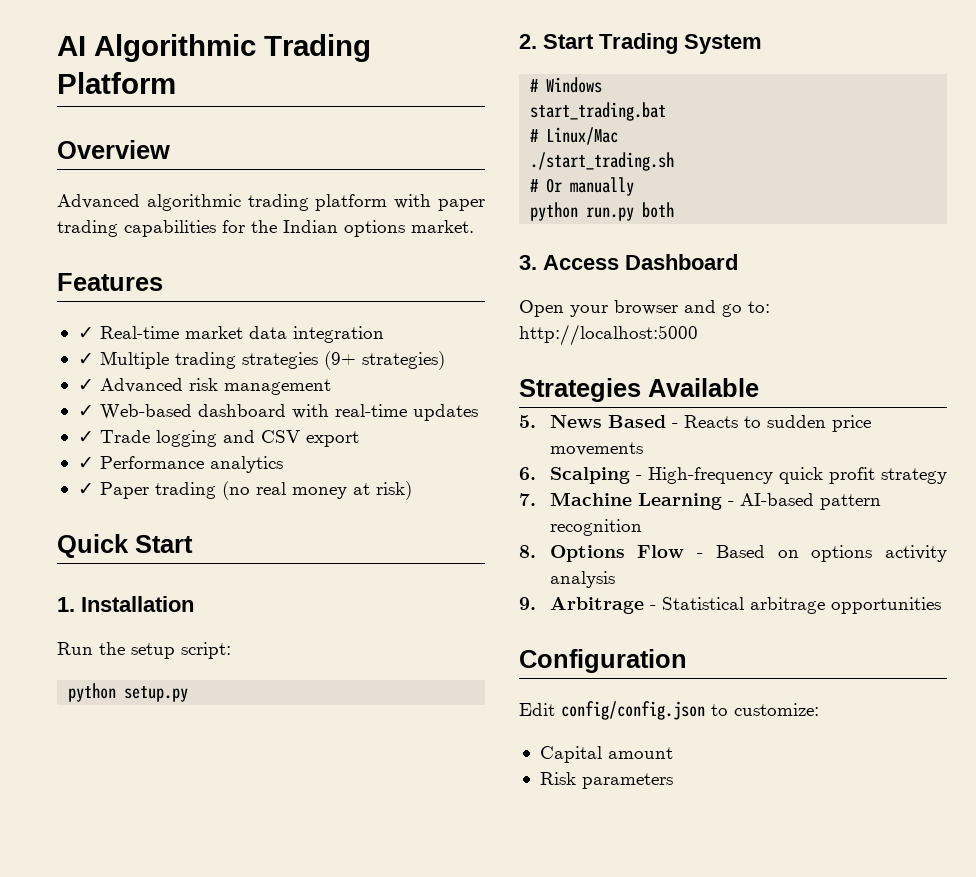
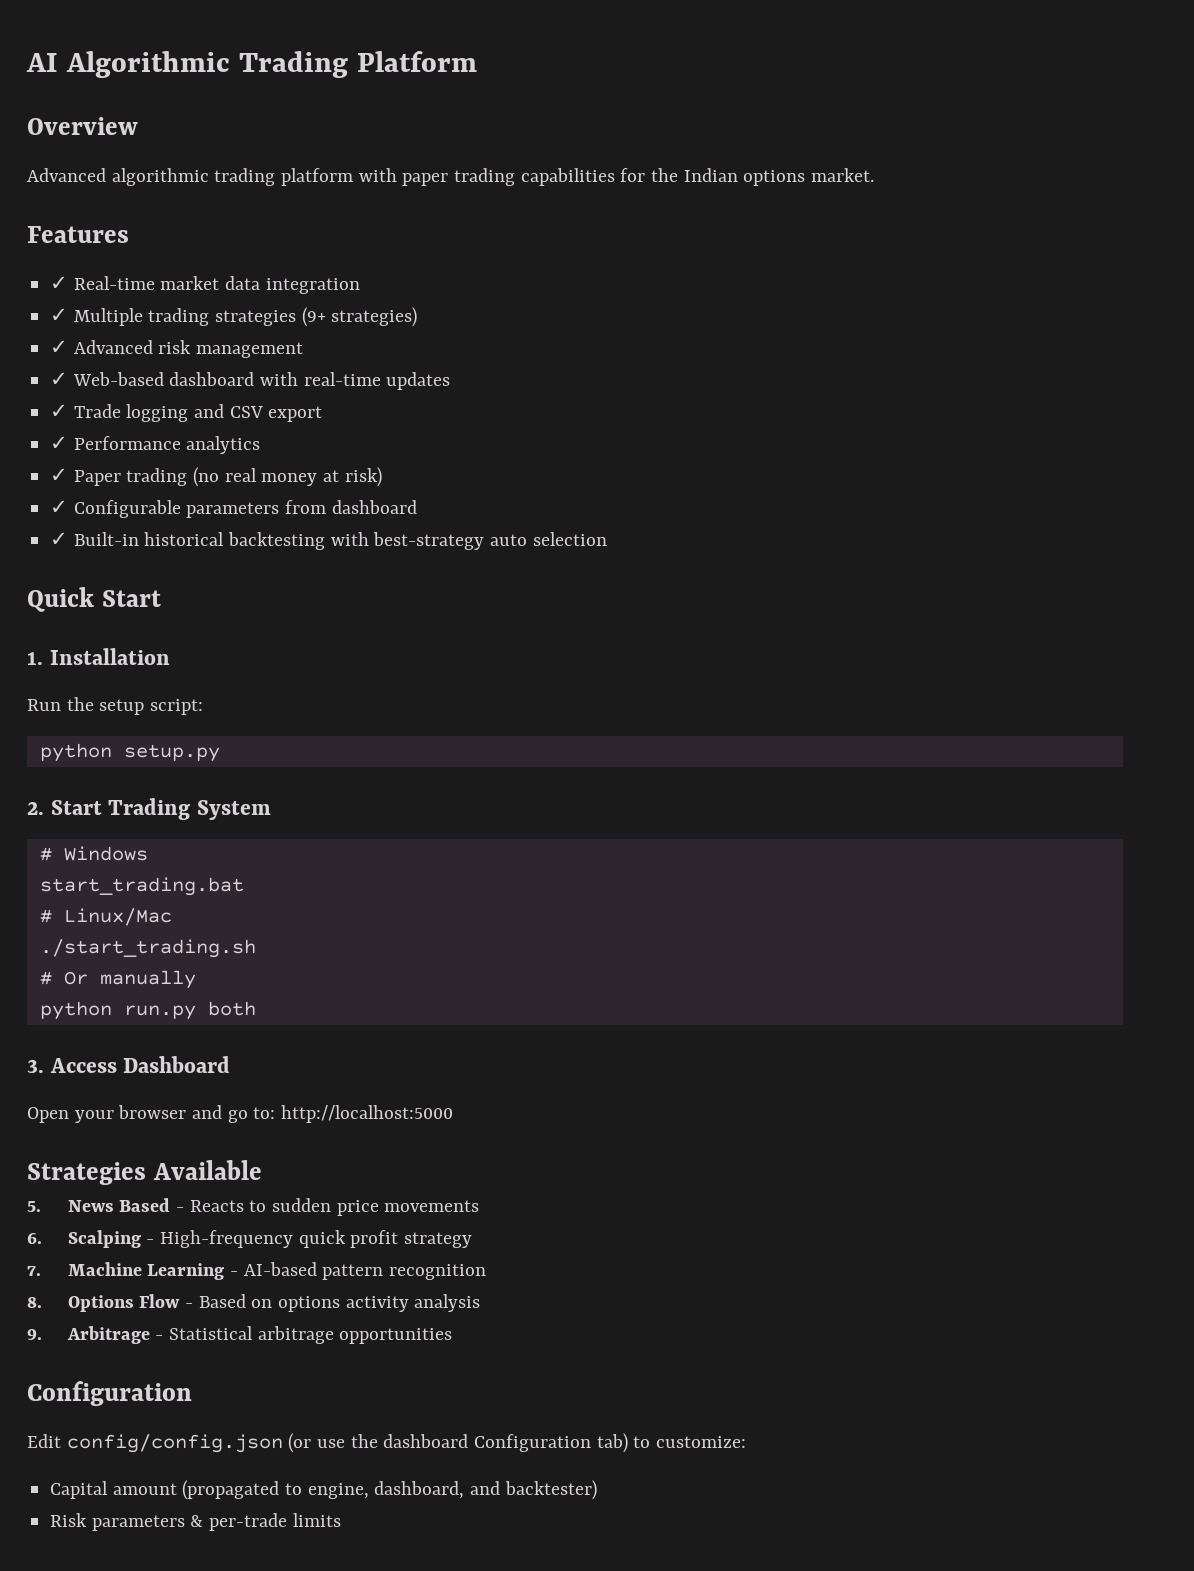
+ ✓ Configurable parameters from dashboard
+ ✓ Built-in historical backtesting with best-strategy auto selection
- Edit config/config.json to customize:
- Capital amount
+ Edit config/config.json (or use the dashboard Configuration tab) to customize:
+ Capital amount (propagated to engine, dashboard, and backtester)
- Risk parameters
+ Risk parameters & per-trade limits

